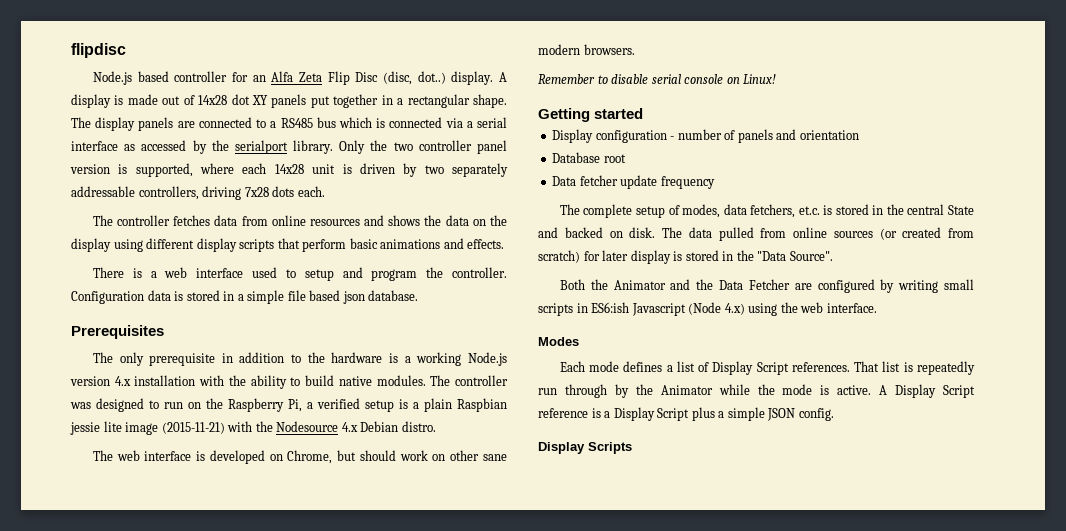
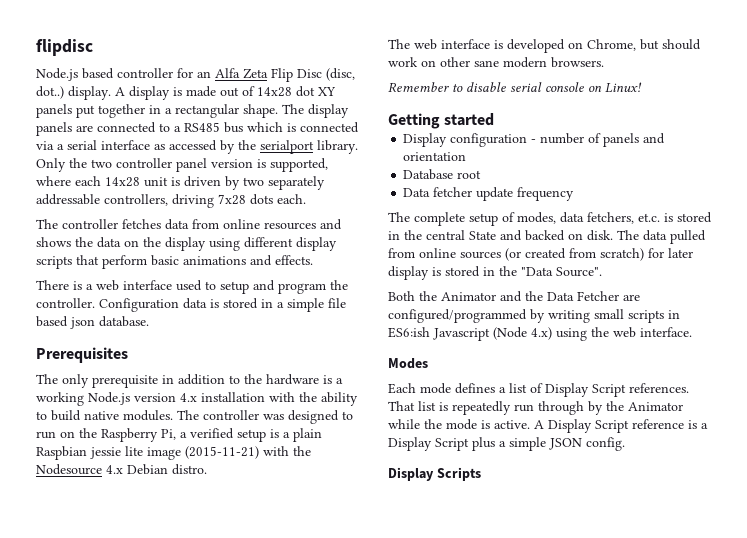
- Both the Animator and the Data Fetcher are configured by writing small scripts in ES6:ish Javascript (Node 4.x) using the web interface.
+ Both the Animator and the Data Fetcher are configured/programmed by writing small scripts in ES6:ish Javascript (Node 4.x) using the web interface.

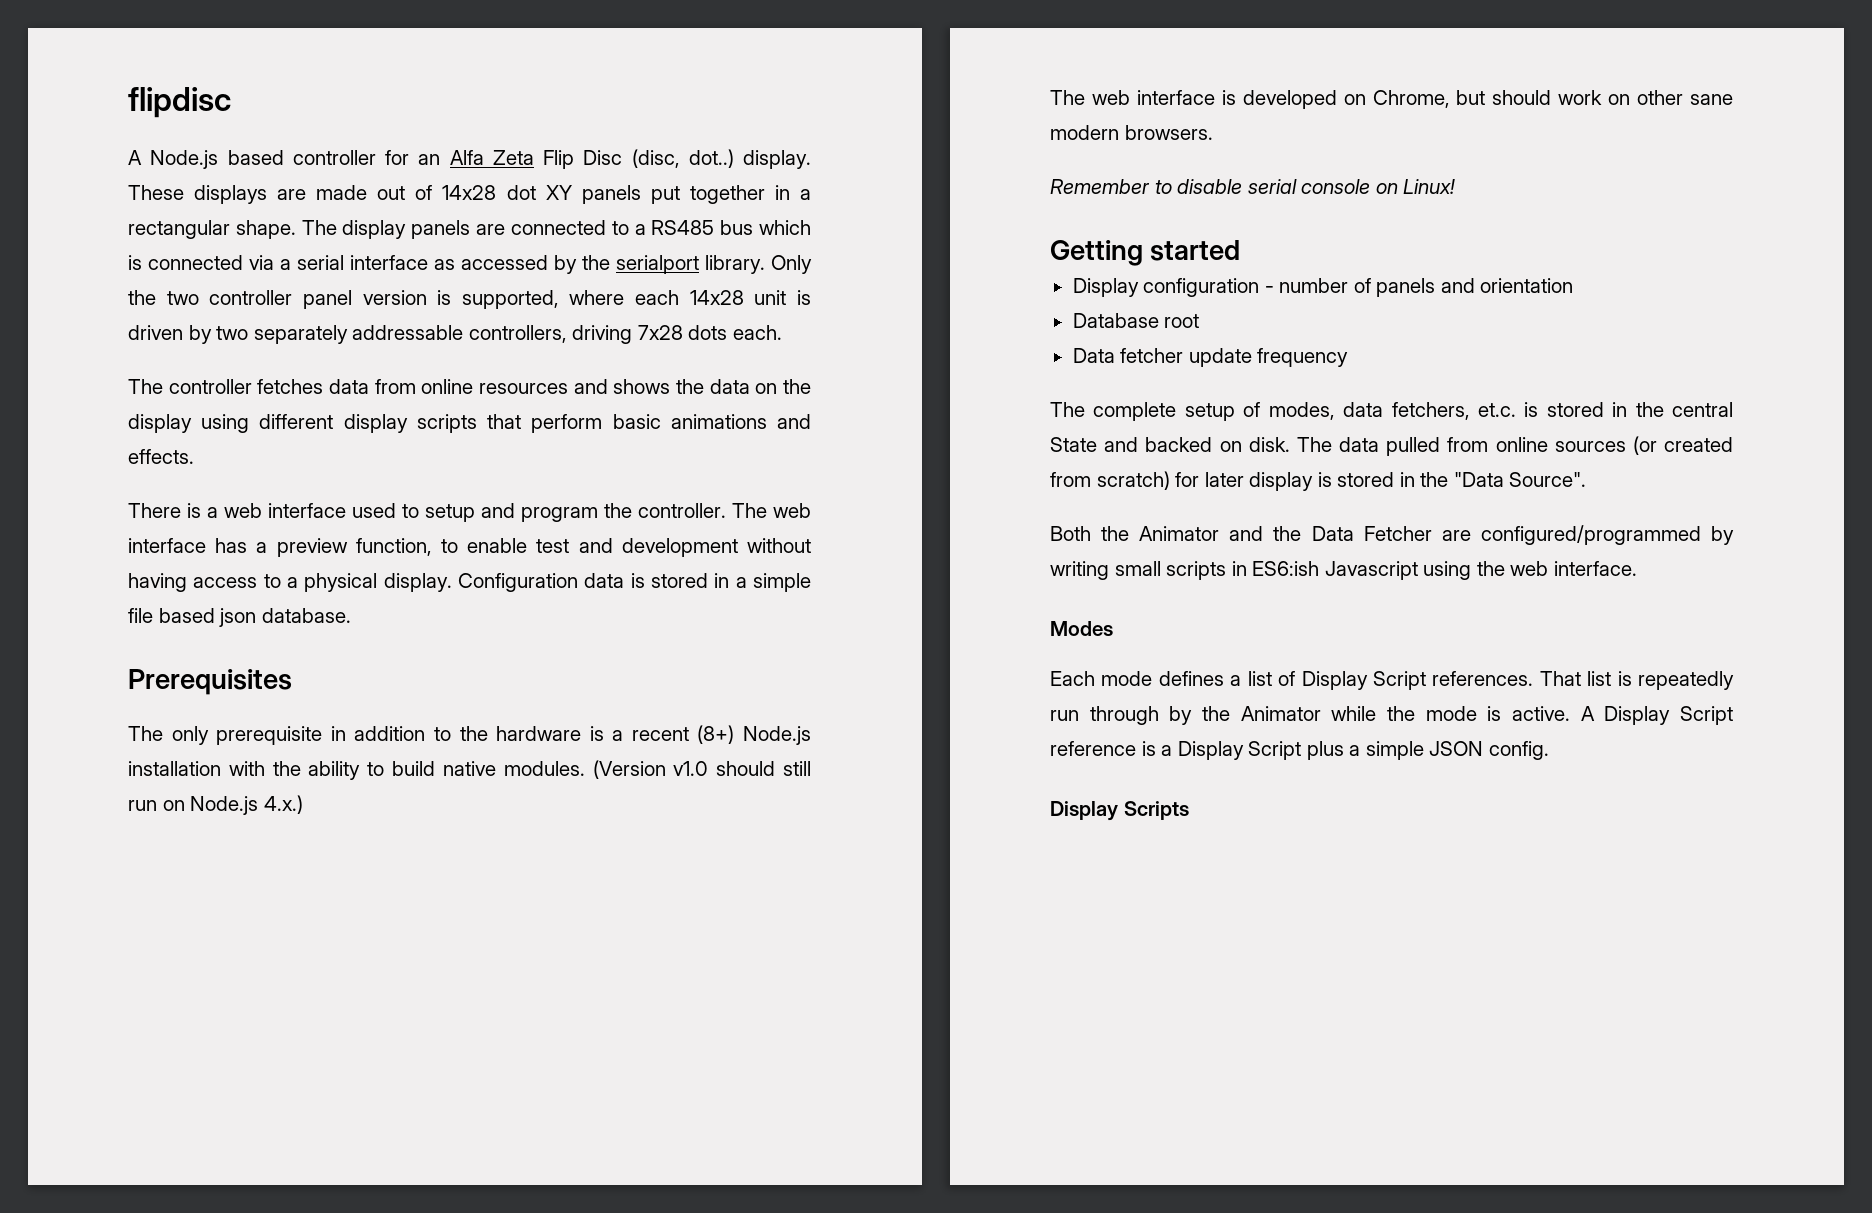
- Node.js based controller for an Alfa Zeta Flip Disc (disc, dot..) display.
+ A Node.js based controller for an Alfa Zeta Flip Disc (disc, dot..) display.
- A display is made out of 14x28 dot XY panels put together in a rectangular shape.
+ These displays are made out of 14x28 dot XY panels put together in a rectangular shape.
+ The web interface has a preview function, to enable test and development without having access to a physical display.
- The only prerequisite in addition to the hardware is a working Node.js version 4.x installation with the ability to build native modules.
+ The only prerequisite in addition to the hardware is a recent (8+) Node.js installation with the ability to build native modules.
- The controller was designed to run on the Raspberry Pi, a verified setup is a plain Raspbian jessie lite image (2015-11-21) with the Nodesource 4.x Debian distro.
+ (Version v1.0 should still run on Node.js 4.x.)
- Both the Animator and the Data Fetcher are configured/programmed by writing small scripts in ES6:ish Javascript (Node 4.x) using the web interface.
+ Both the Animator and the Data Fetcher are configured/programmed by writing small scripts in ES6:ish Javascript using the web interface.

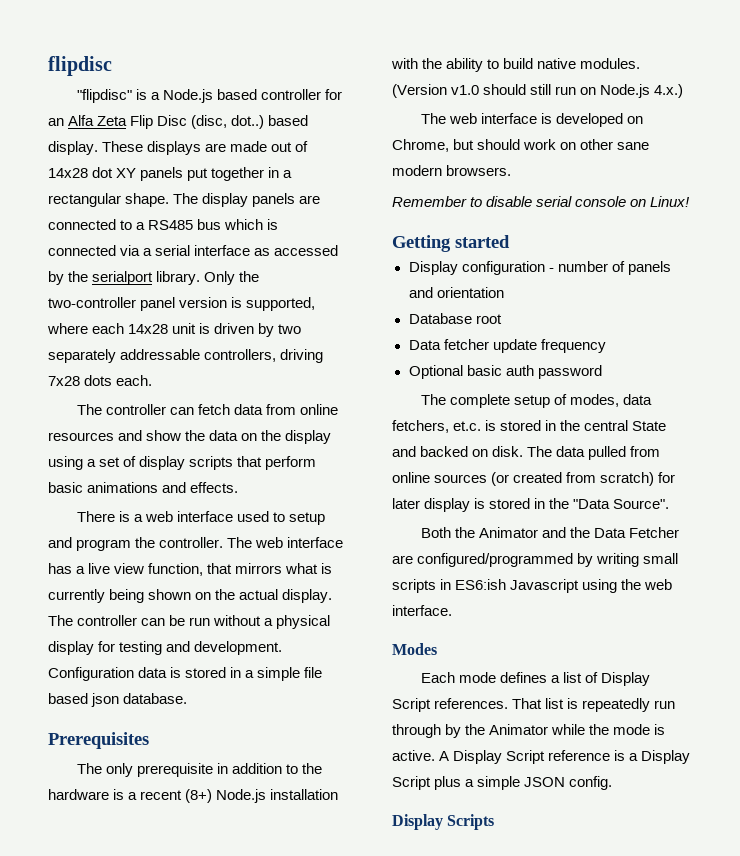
- A Node.js based controller for an Alfa Zeta Flip Disc (disc, dot..) display.
+ "flipdisc" is a Node.js based controller for an Alfa Zeta Flip Disc (disc, dot..) based display.
- Only the two controller panel version is supported, where each 14x28 unit is driven by two separately addressable controllers, driving 7x28 dots each.
+ Only the two-controller panel version is supported, where each 14x28 unit is driven by two separately addressable controllers, driving 7x28 dots each.
- The controller fetches data from online resources and shows the data on the display using different display scripts that perform basic animations and effects.
+ The controller can fetch data from online resources and show the data on the display using a set of display scripts that perform basic animations and effects.
- The web interface has a preview function, to enable test and development without having access to a physical display.
+ The web interface has a live view function, that mirrors what is currently being shown on the actual display. The controller can be run without a physical display for testing and development.
+ Optional basic auth password

